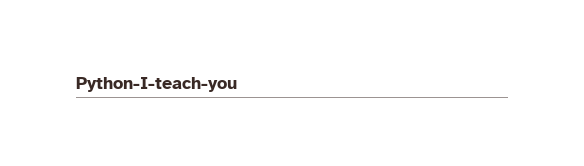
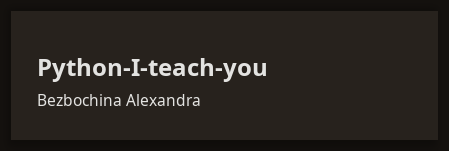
+ Bezbochina Alexandra

